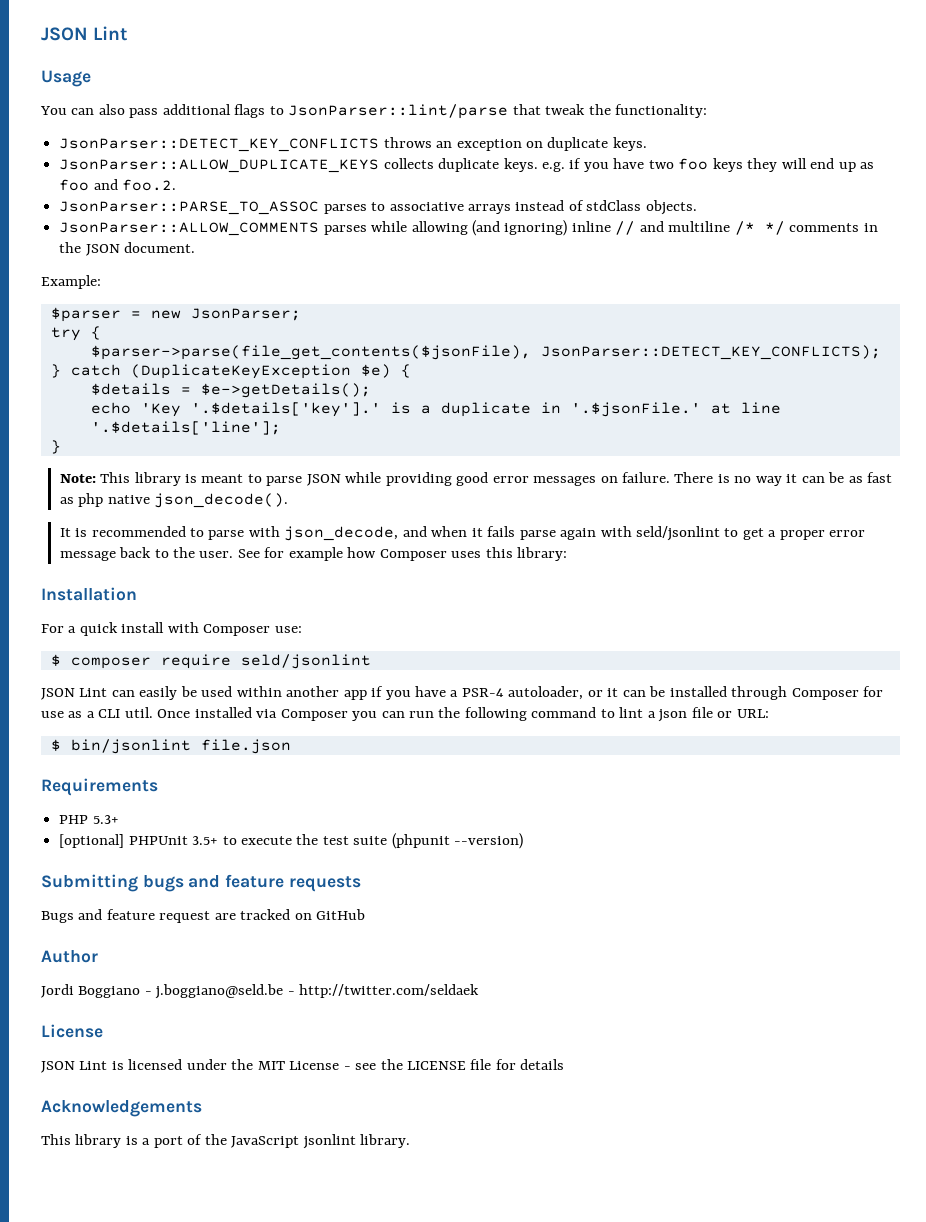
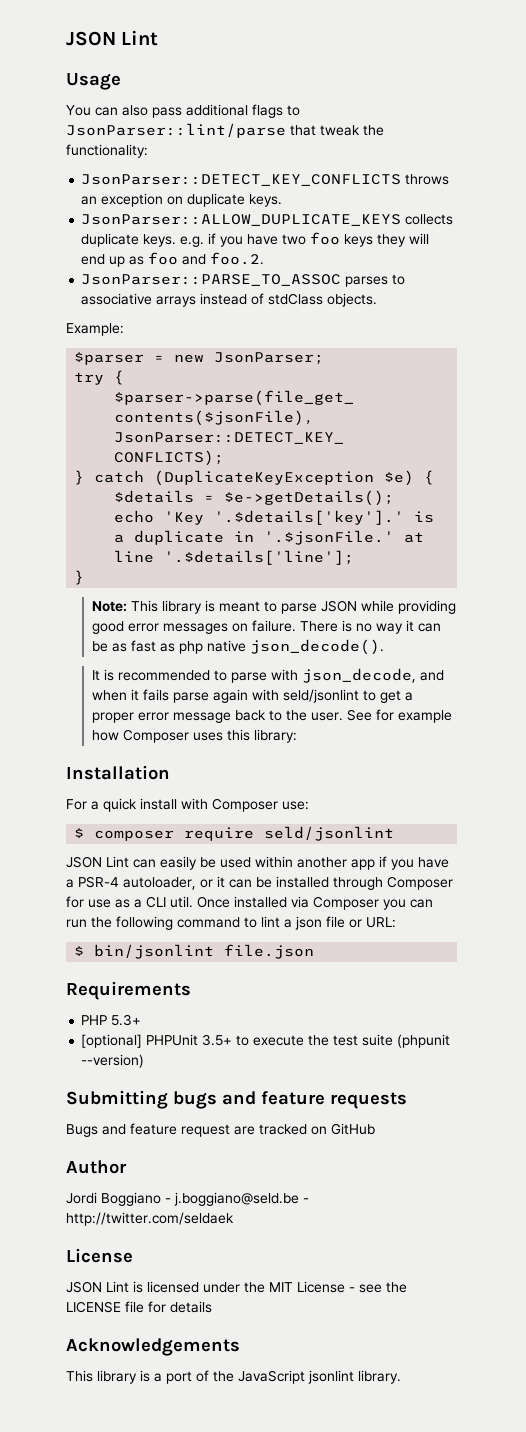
- JsonParser::ALLOW_COMMENTS parses while allowing (and ignoring) inline // and multiline /* */ comments in the JSON document.

